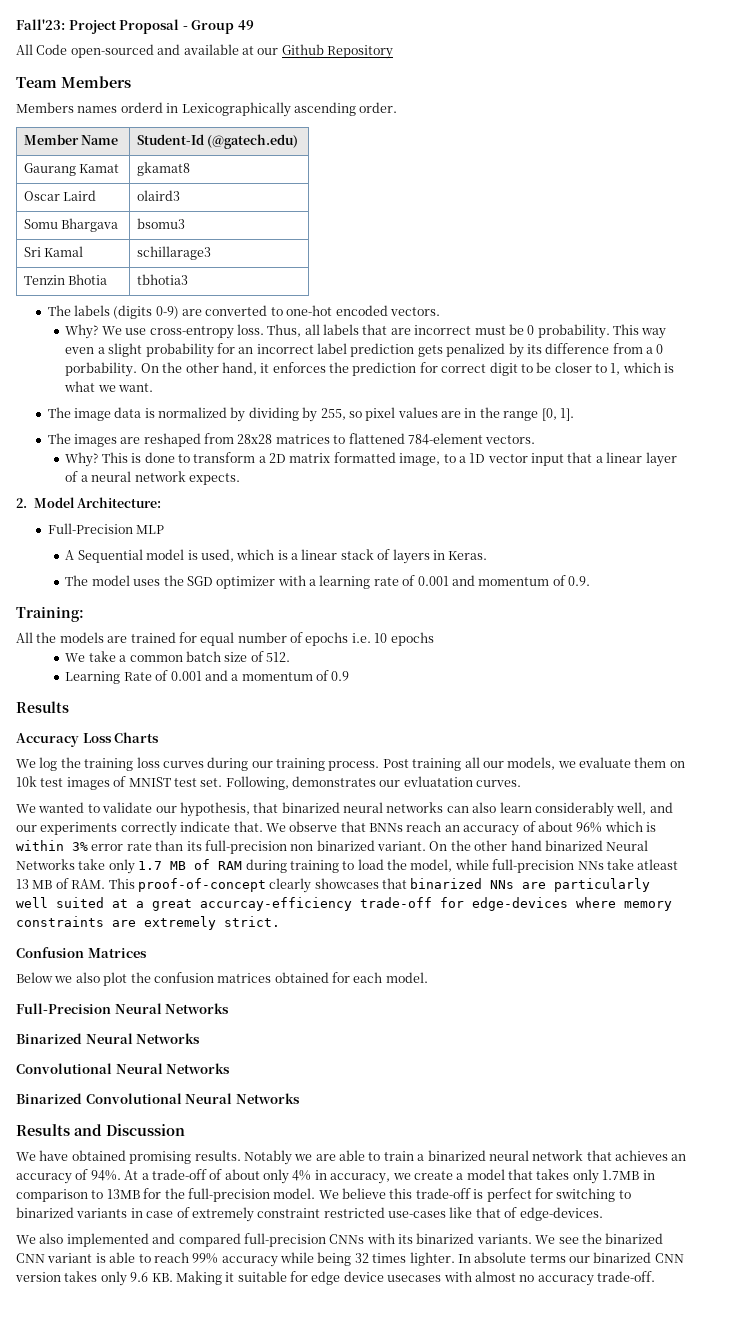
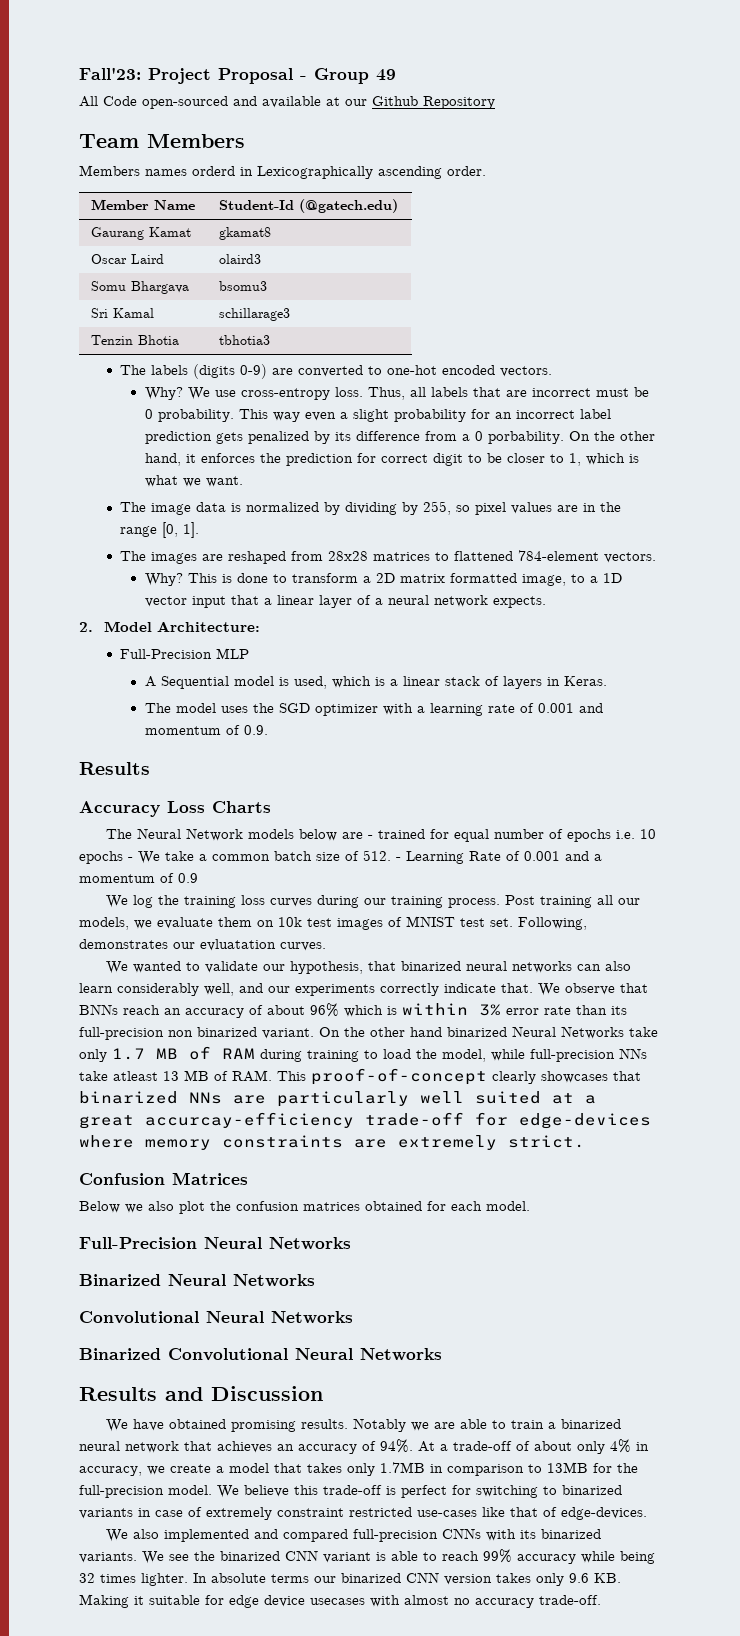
  The model uses the SGD optimizer with a learning rate of 0.001 and momentum of 0.9.
- Training:
- All the models are trained for equal number of epochs i.e. 10 epochs
- We take a common batch size of 512.
- Learning Rate of 0.001 and a momentum of 0.9
  Results
  Accuracy Loss Charts
+ The Neural Network models below are - trained for equal number of epochs i.e. 10 epochs - We take a common batch size of 512. - Learning Rate of 0.001 and a momentum of 0.9

